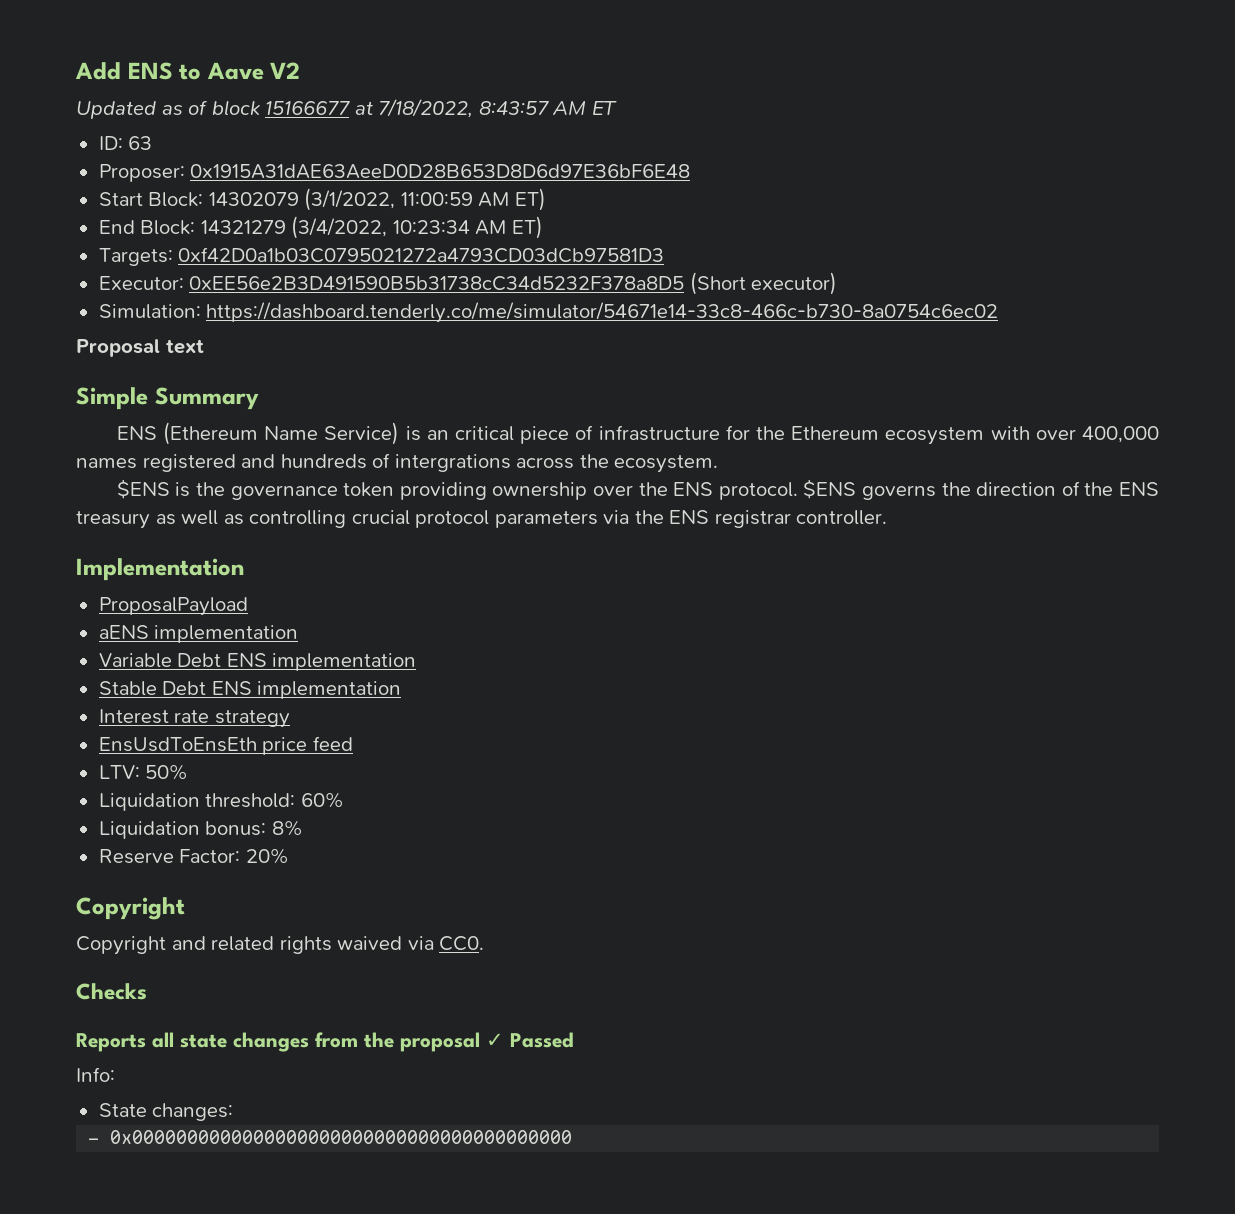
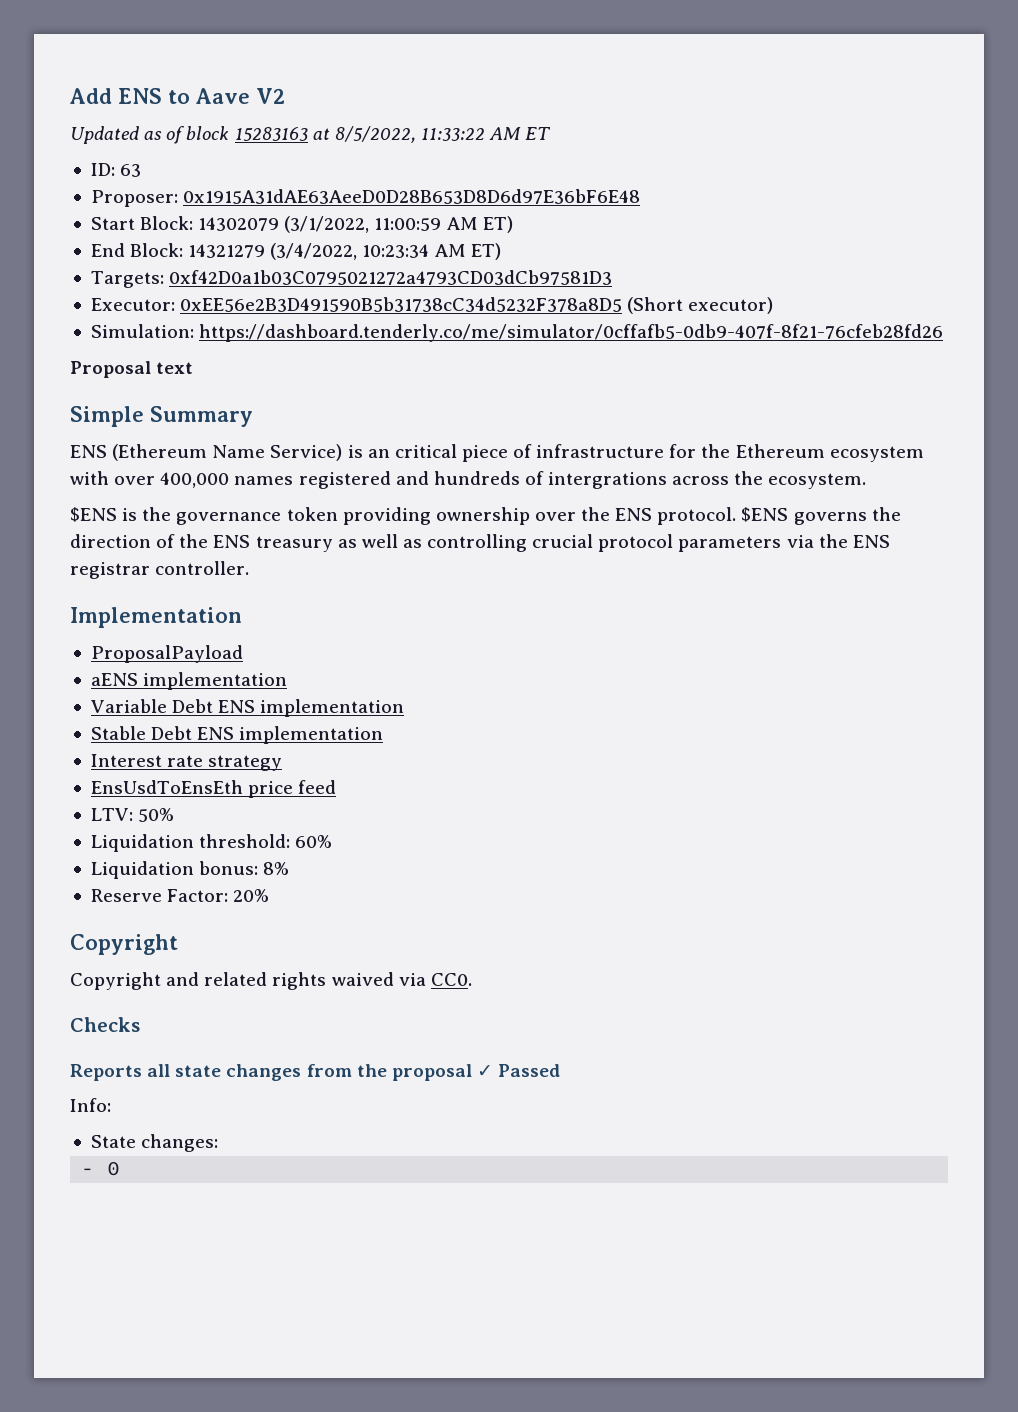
- Updated as of block 15166677 at 7/18/2022, 8:43:57 AM ET
+ Updated as of block 15283163 at 8/5/2022, 11:33:22 AM ET
- Simulation: https://dashboard.tenderly.co/me/simulator/54671e14-33c8-466c-b730-8a0754c6ec02
+ Simulation: https://dashboard.tenderly.co/me/simulator/0cffafb5-0db9-407f-8f21-76cfeb28fd26
- - 0x0000000000000000000000000000000000000000
+ - 0

